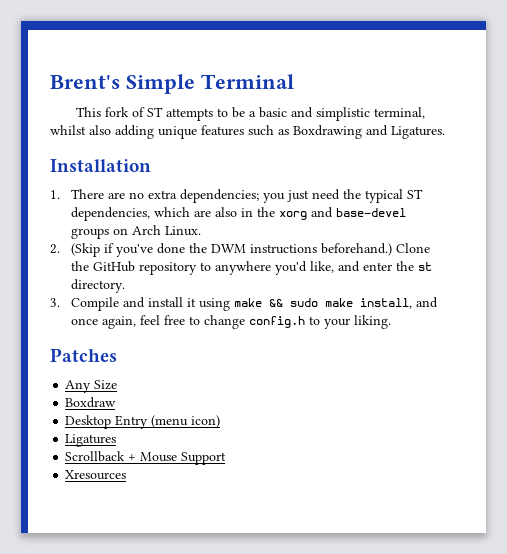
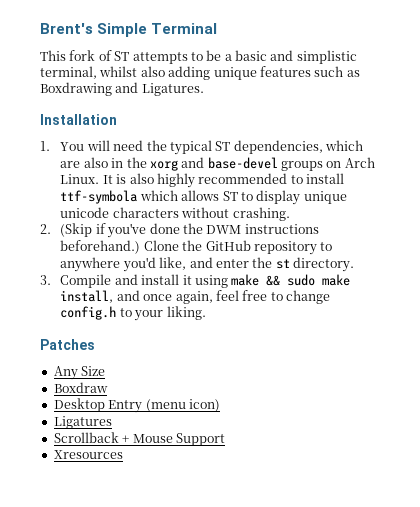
- 1. There are no extra dependencies; you just need the typical ST dependencies, which are also in the xorg and base-devel groups on Arch Linux.
+ 1. You will need the typical ST dependencies, which are also in the xorg and base-devel groups on Arch Linux. It is also highly recommended to install ttf-symbola which allows ST to display unique unicode characters without crashing.

